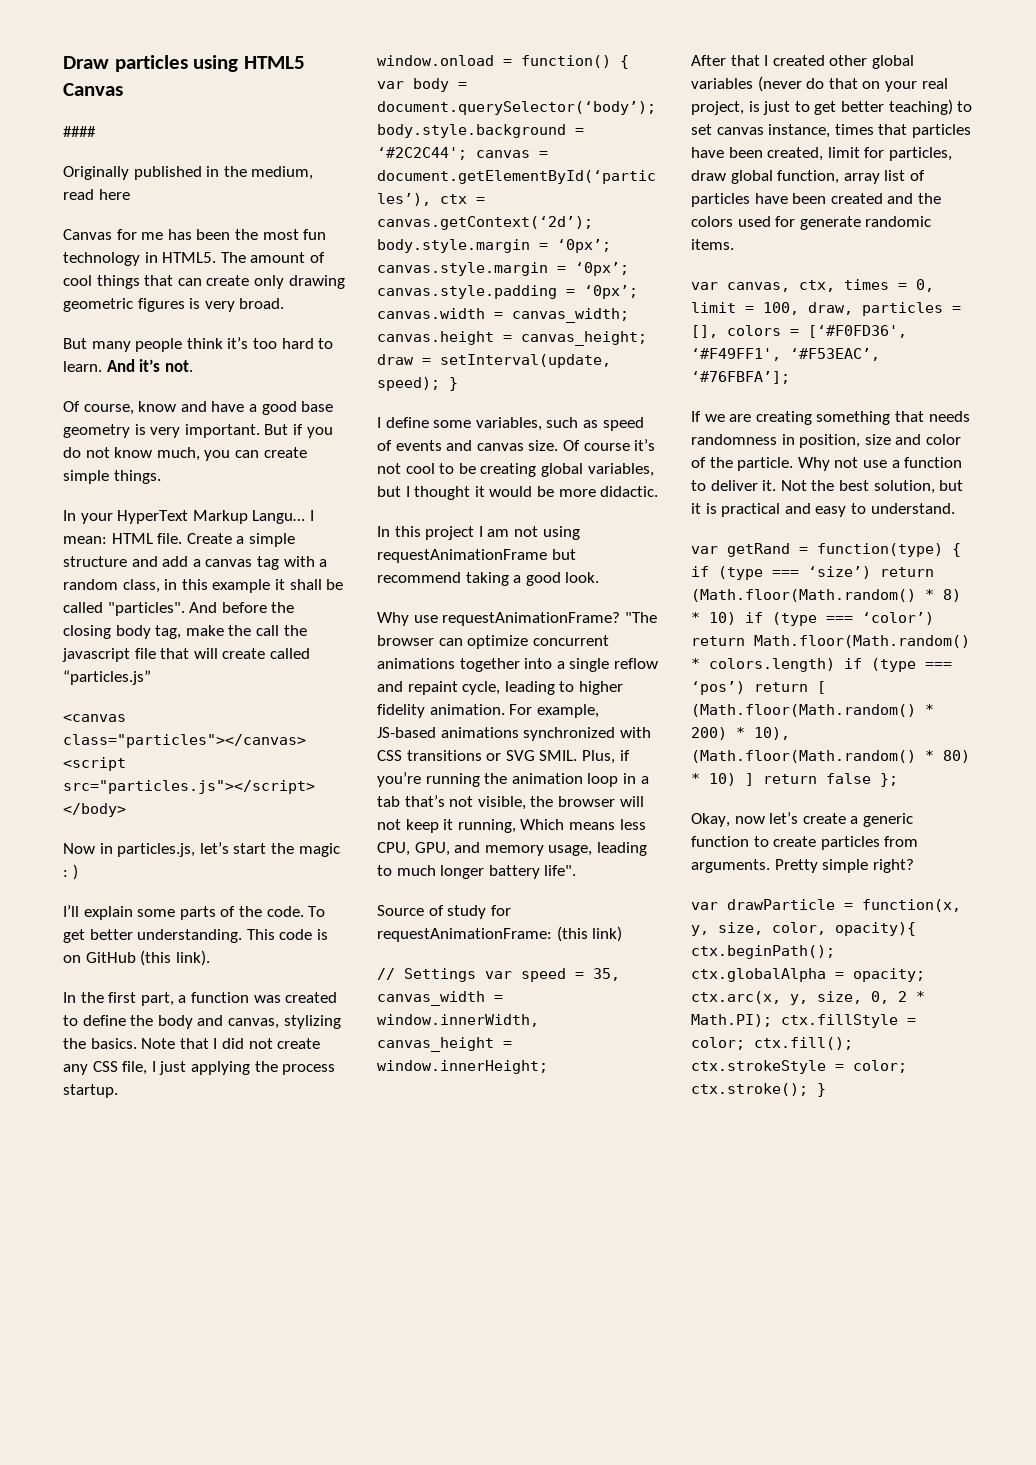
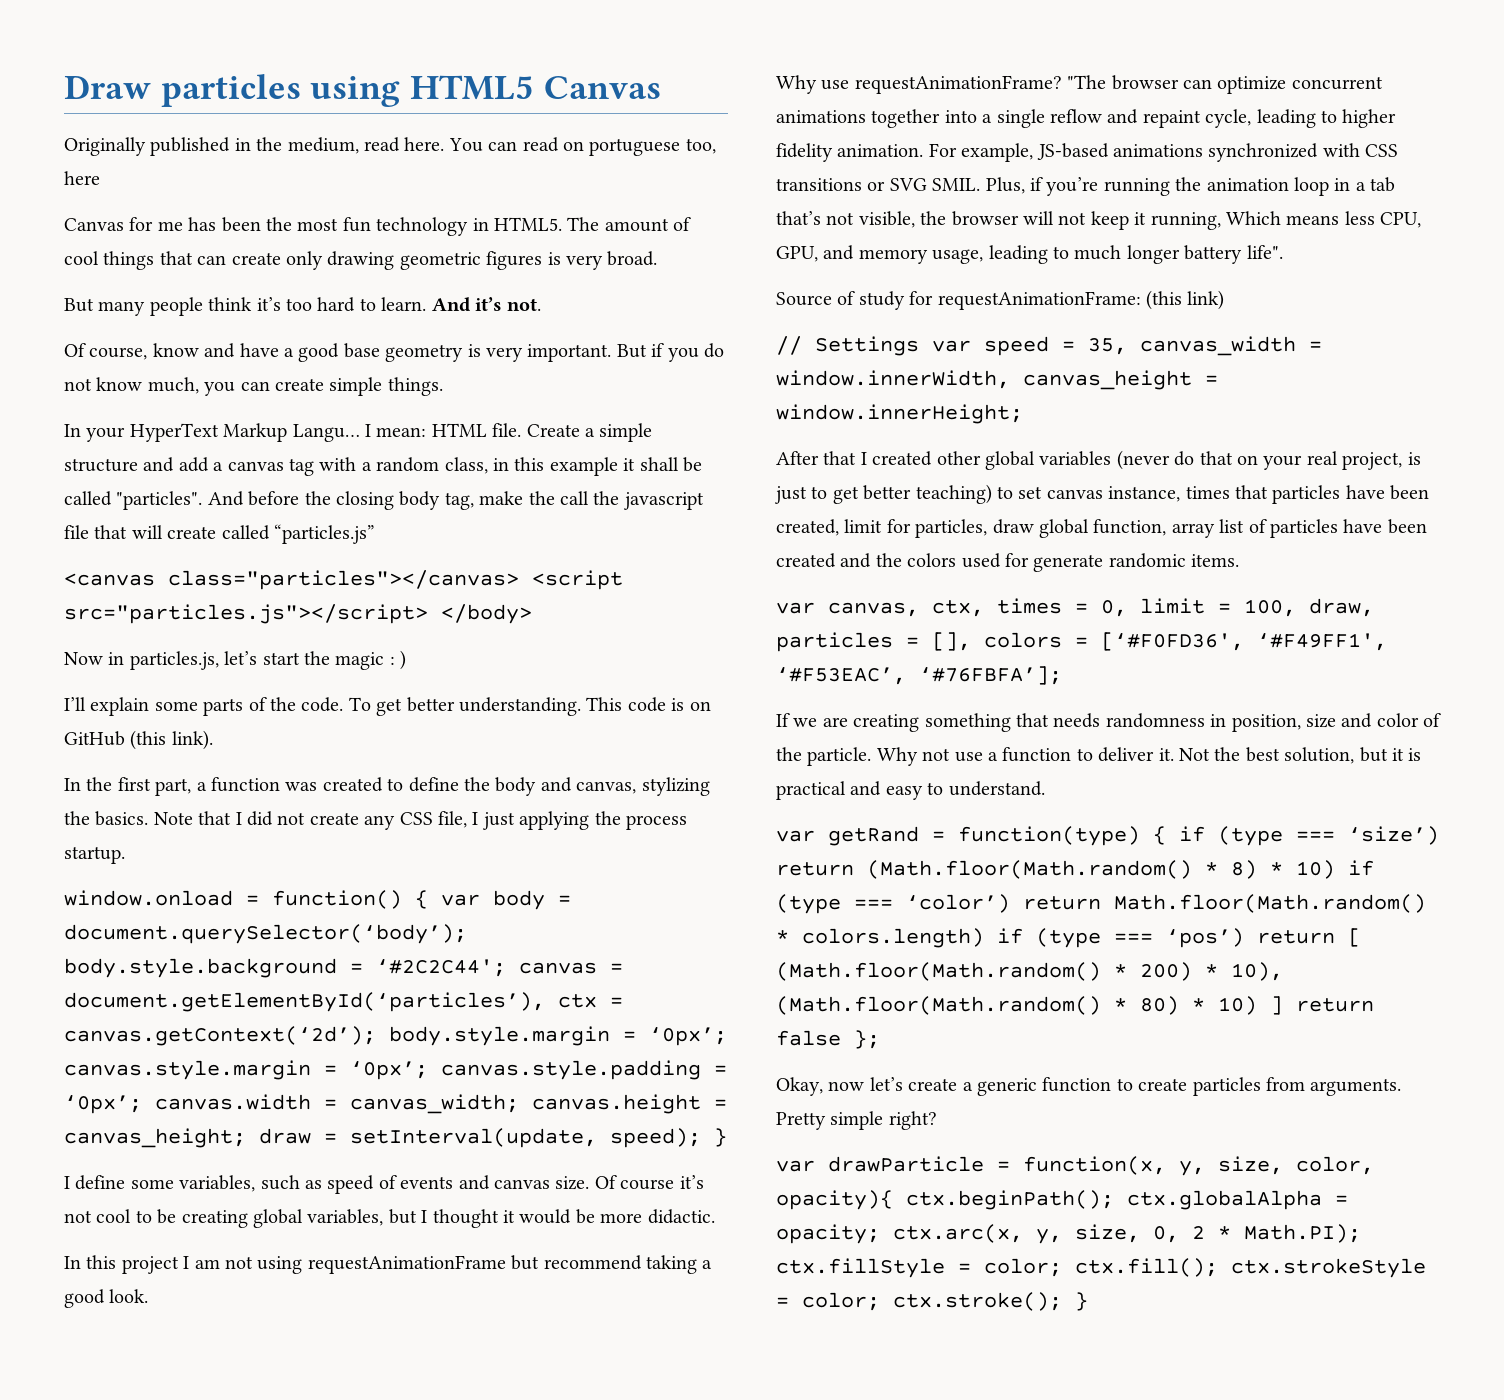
- ####
- Originally published in the medium, read here
+ Originally published in the medium, read here. You can read on portuguese too, here

